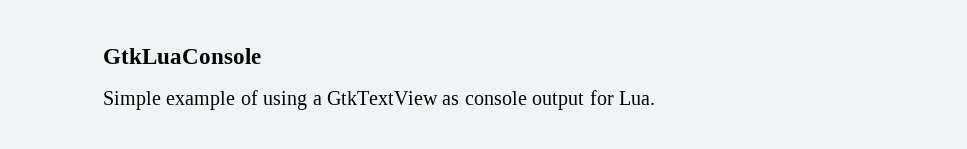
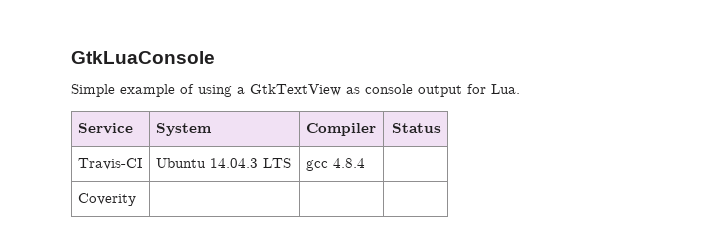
+ Service | System | Compiler | Status
+ Travis-CI | Ubuntu 14.04.3 LTS | gcc 4.8.4 |
+ Coverity | | |

